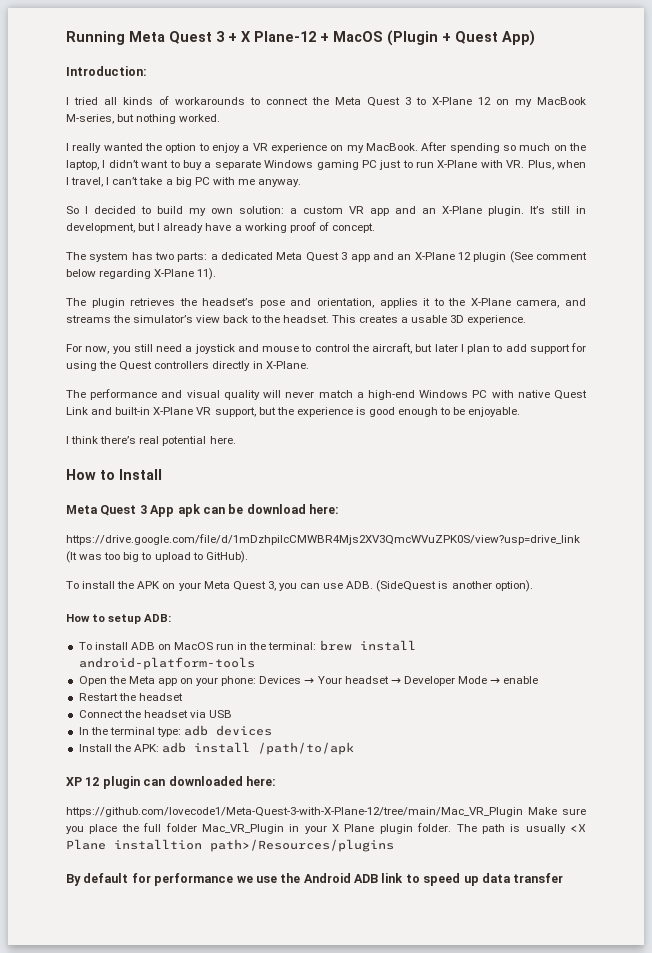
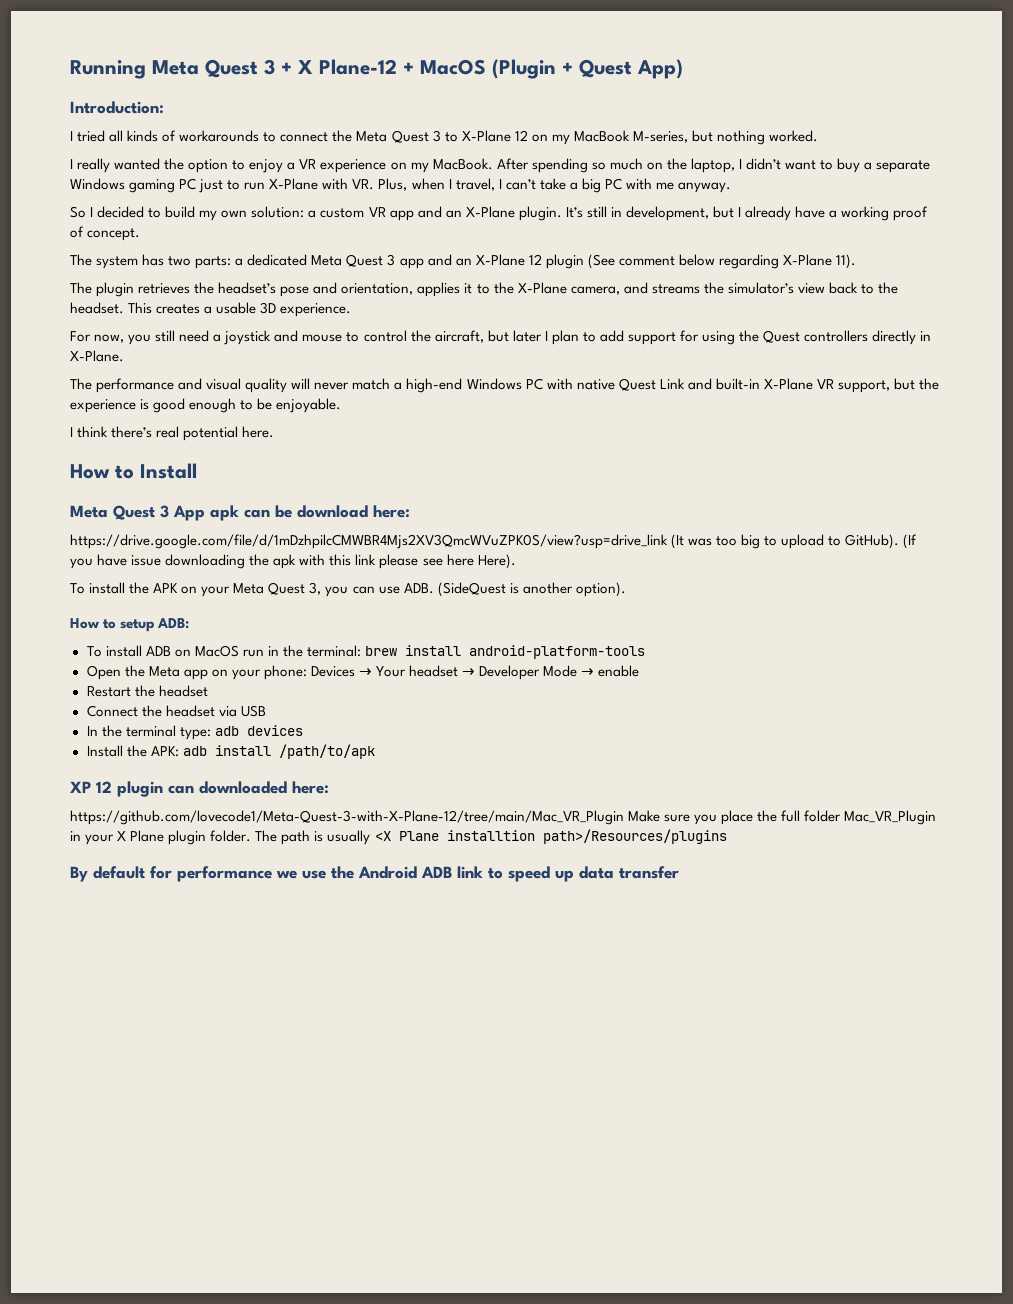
+ (If you have issue downloading the apk with this link please see here Here).

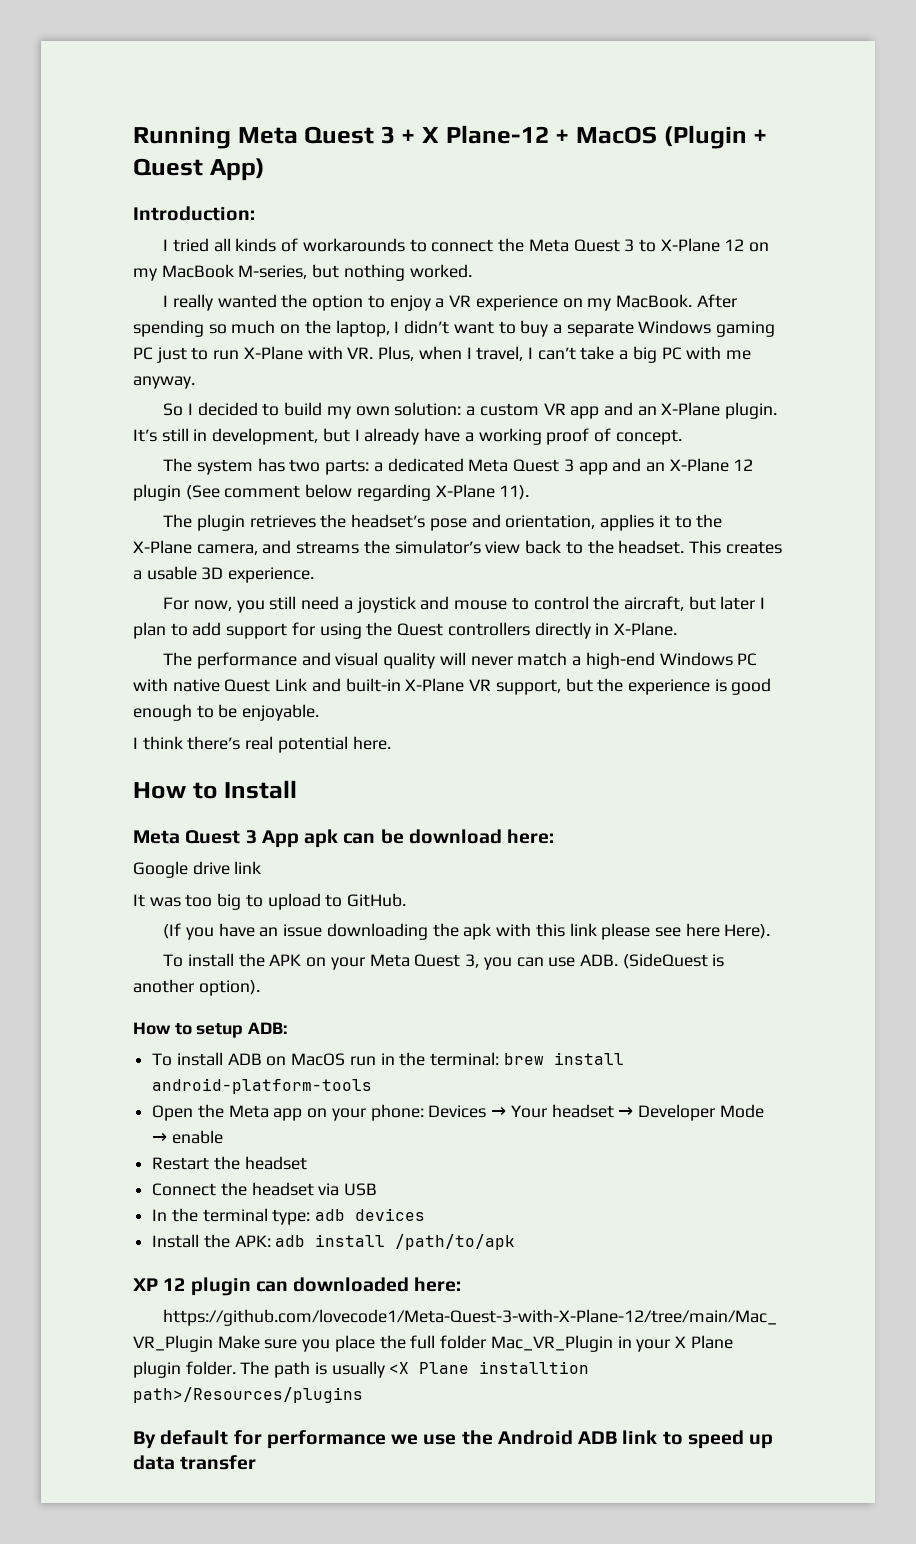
- https://drive.google.com/file/d/1mDzhpilcCMWBR4Mjs2XV3QmcWVuZPK0S/view?usp=drive_link (It was too big to upload to GitHub). (If you have issue downloading the apk with this link please see here Here).
+ Google drive link
+ It was too big to upload to GitHub.
+ (If you have an issue downloading the apk with this link please see here Here).

